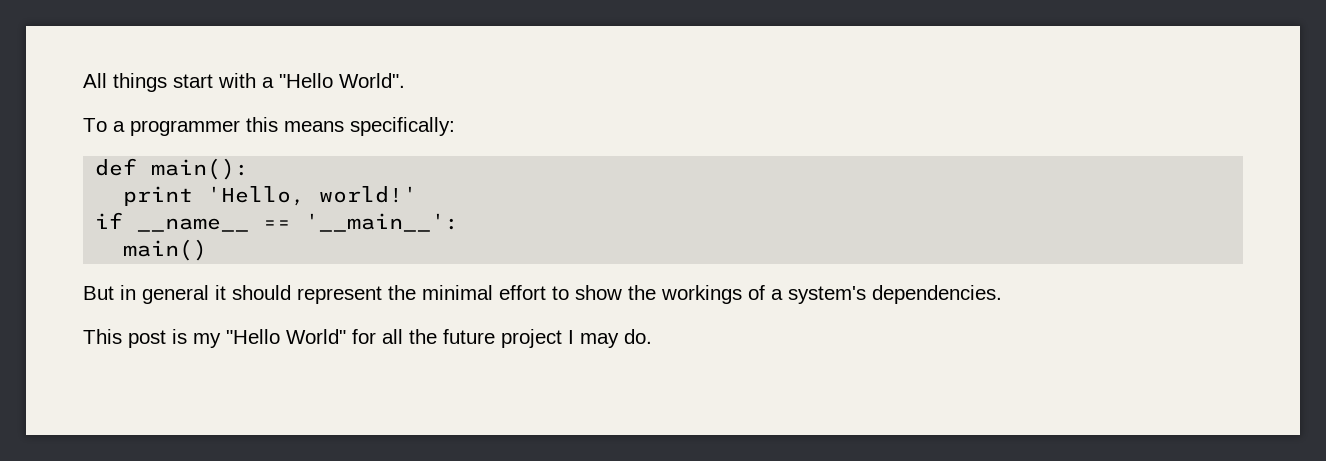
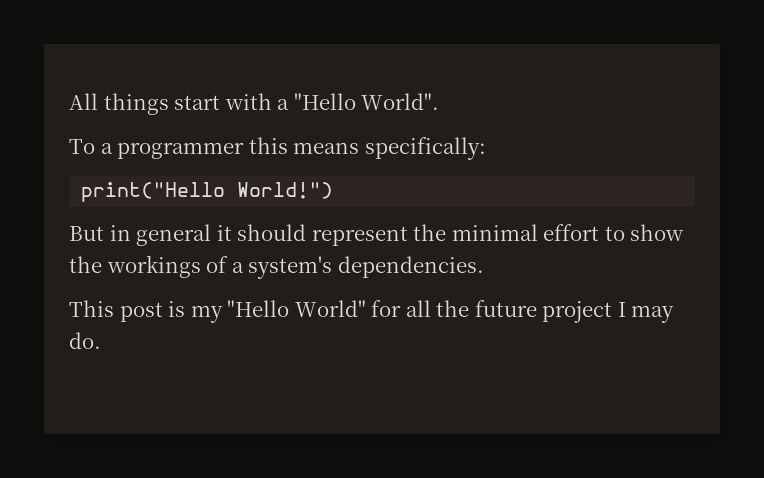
- def main():
- print 'Hello, world!'
- if __name__ == '__main__':
- main()
+ print("Hello World!")

